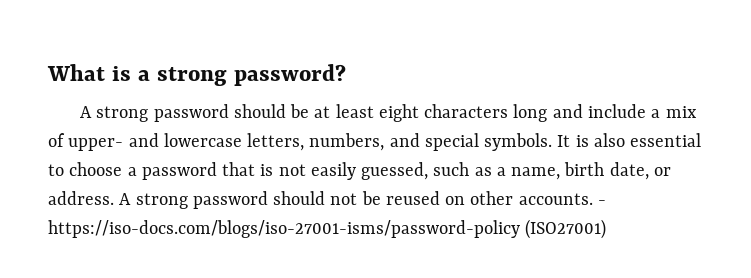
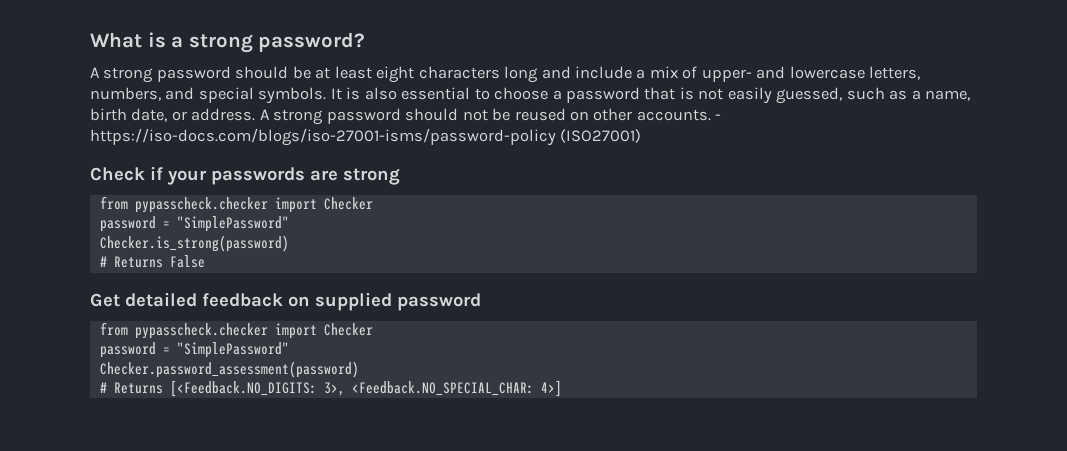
+ Check if your passwords are strong
+ from pypasscheck.checker import Checker
+ password = "SimplePassword"
+ Checker.is_strong(password)
+ # Returns False
+ Get detailed feedback on supplied password
+ from pypasscheck.checker import Checker
+ password = "SimplePassword"
+ Checker.password_assessment(password)
+ # Returns [<Feedback.NO_DIGITS: 3>, <Feedback.NO_SPECIAL_CHAR: 4>]

